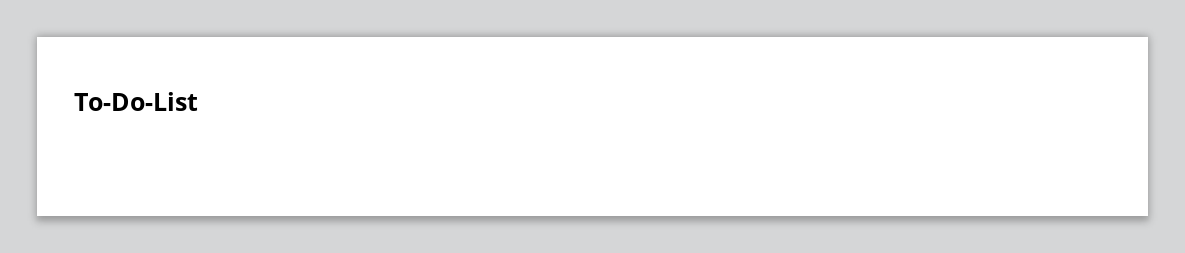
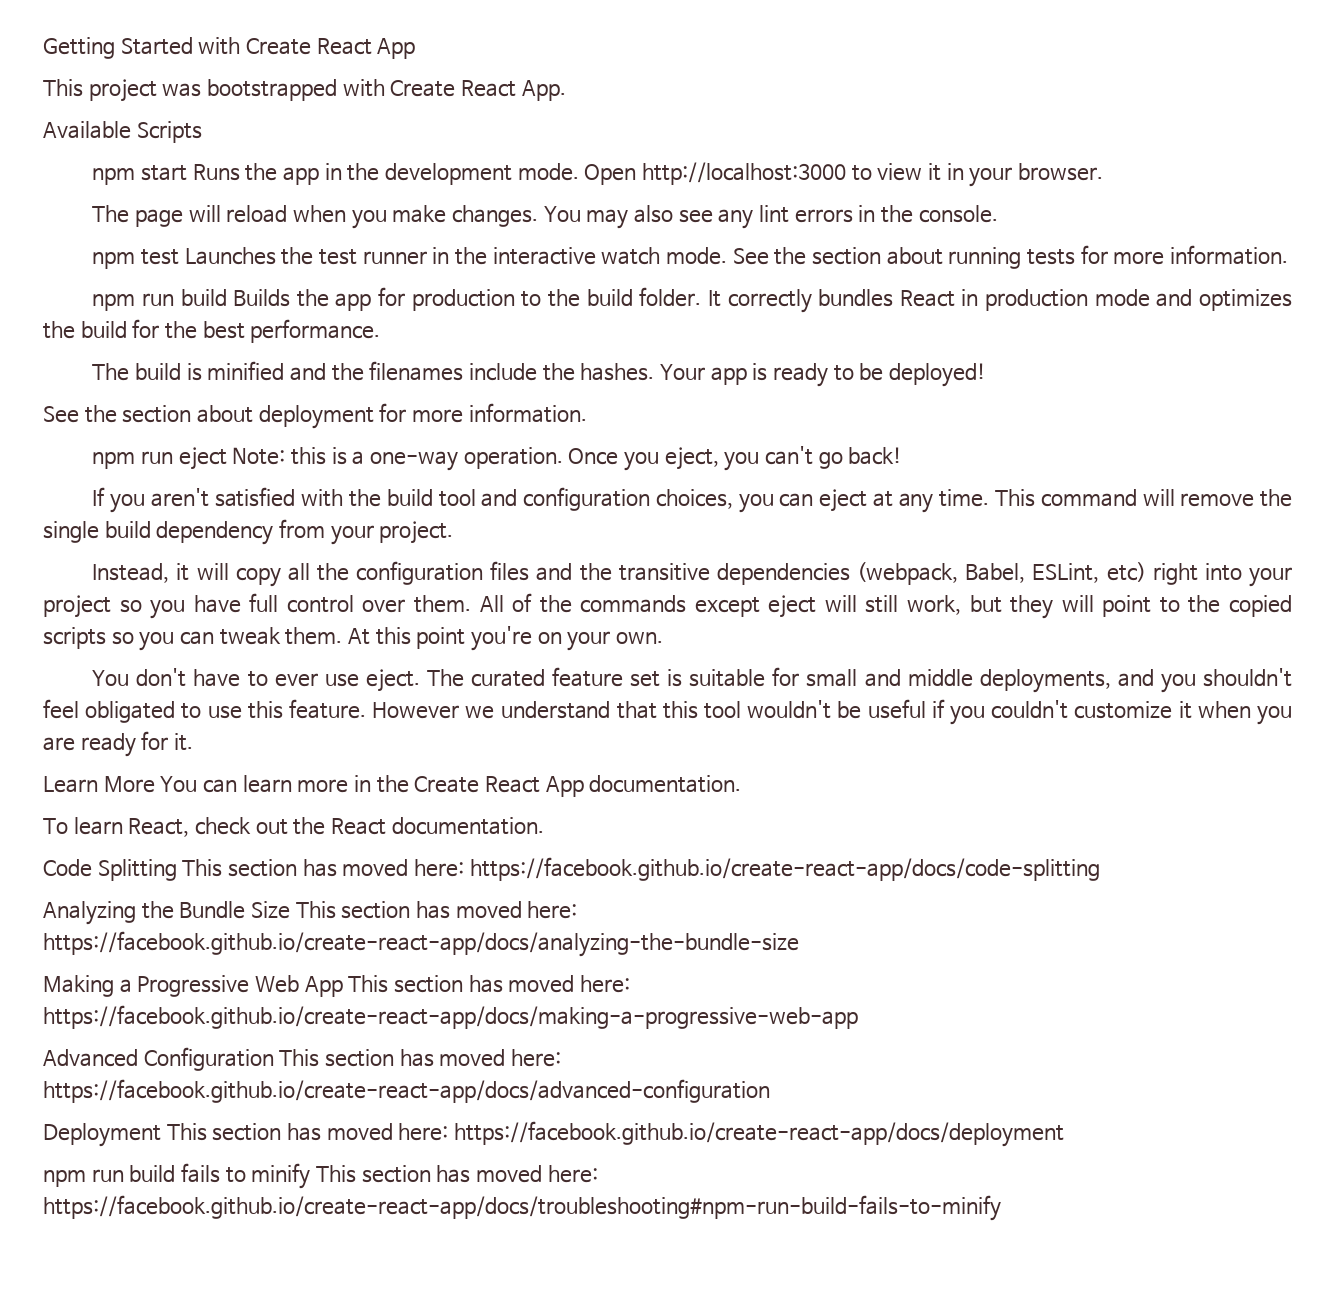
- To-Do-List
+ Getting Started with Create React App
+ This project was bootstrapped with Create React App.
+ Available Scripts
+ npm start Runs the app in the development mode. Open http://localhost:3000 to view it in your browser.
+ The page will reload when you make changes. You may also see any lint errors in the console.
+ npm test Launches the test runner in the interactive watch mode. See the section about running tests for more information.
+ npm run build Builds the app for production to the build folder. It correctly bundles React in production mode and optimizes the build for the best performance.
+ The build is minified and the filenames include the hashes. Your app is ready to be deployed!
+ See the section about deployment for more information.
+ npm run eject Note: this is a one-way operation. Once you eject, you can't go back!
+ If you aren't satisfied with the build tool and configuration choices, you can eject at any time. This command will remove the single build dependency from your project.
+ Instead, it will copy all the configuration files and the transitive dependencies (webpack, Babel, ESLint, etc) right into your project so you have full control over them. All of the commands except eject will still work, but they will point to the copied scripts so you can tweak them. At this point you're on your own.
+ You don't have to ever use eject. The curated feature set is suitable for small and middle deployments, and you shouldn't feel obligated to use this feature. However we understand that this tool wouldn't be useful if you couldn't customize it when you are ready for it.
+ Learn More You can learn more in the Create React App documentation.
+ To learn React, check out the React documentation.
+ Code Splitting This section has moved here: https://facebook.github.io/create-react-app/docs/code-splitting
+ Analyzing the Bundle Size This section has moved here: https://facebook.github.io/create-react-app/docs/analyzing-the-bundle-size
+ Making a Progressive Web App This section has moved here: https://facebook.github.io/create-react-app/docs/making-a-progressive-web-app
+ Advanced Configuration This section has moved here: https://facebook.github.io/create-react-app/docs/advanced-configuration
+ Deployment This section has moved here: https://facebook.github.io/create-react-app/docs/deployment
+ npm run build fails to minify This section has moved here: https://facebook.github.io/create-react-app/docs/troubleshooting#npm-run-build-fails-to-minify

